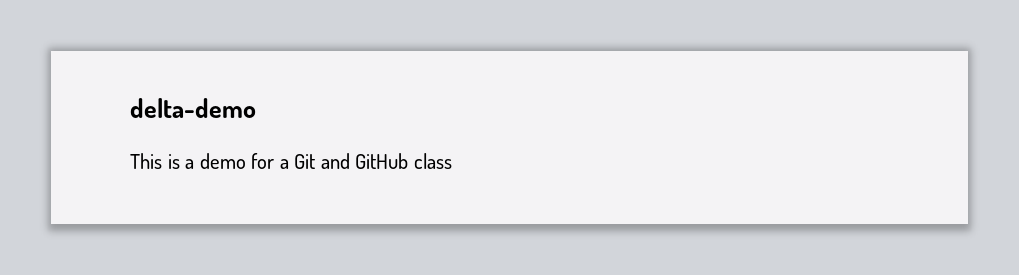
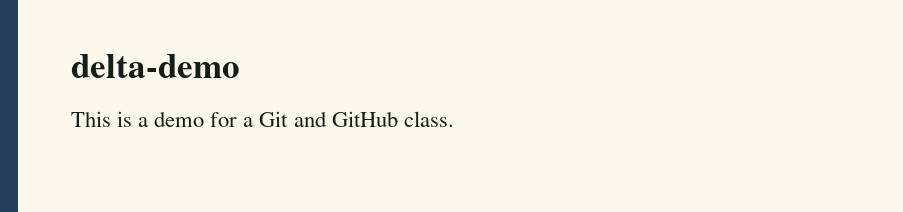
- This is a demo for a Git and GitHub class
+ This is a demo for a Git and GitHub class.

